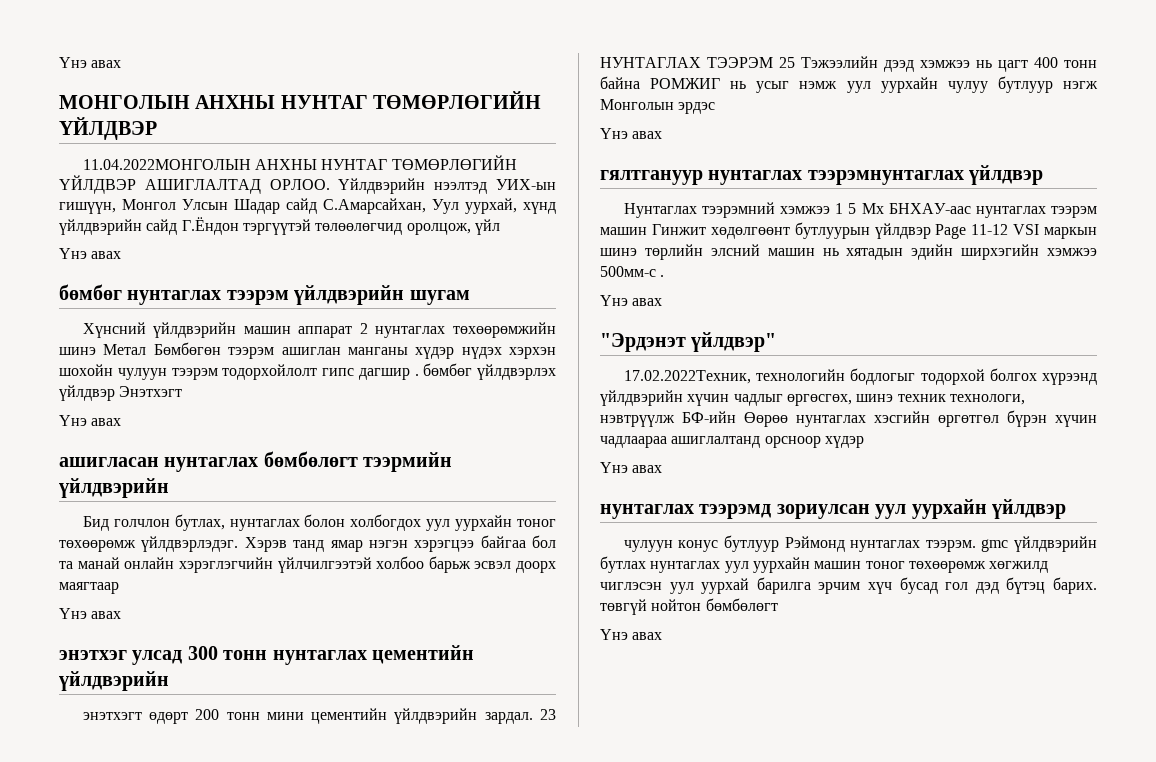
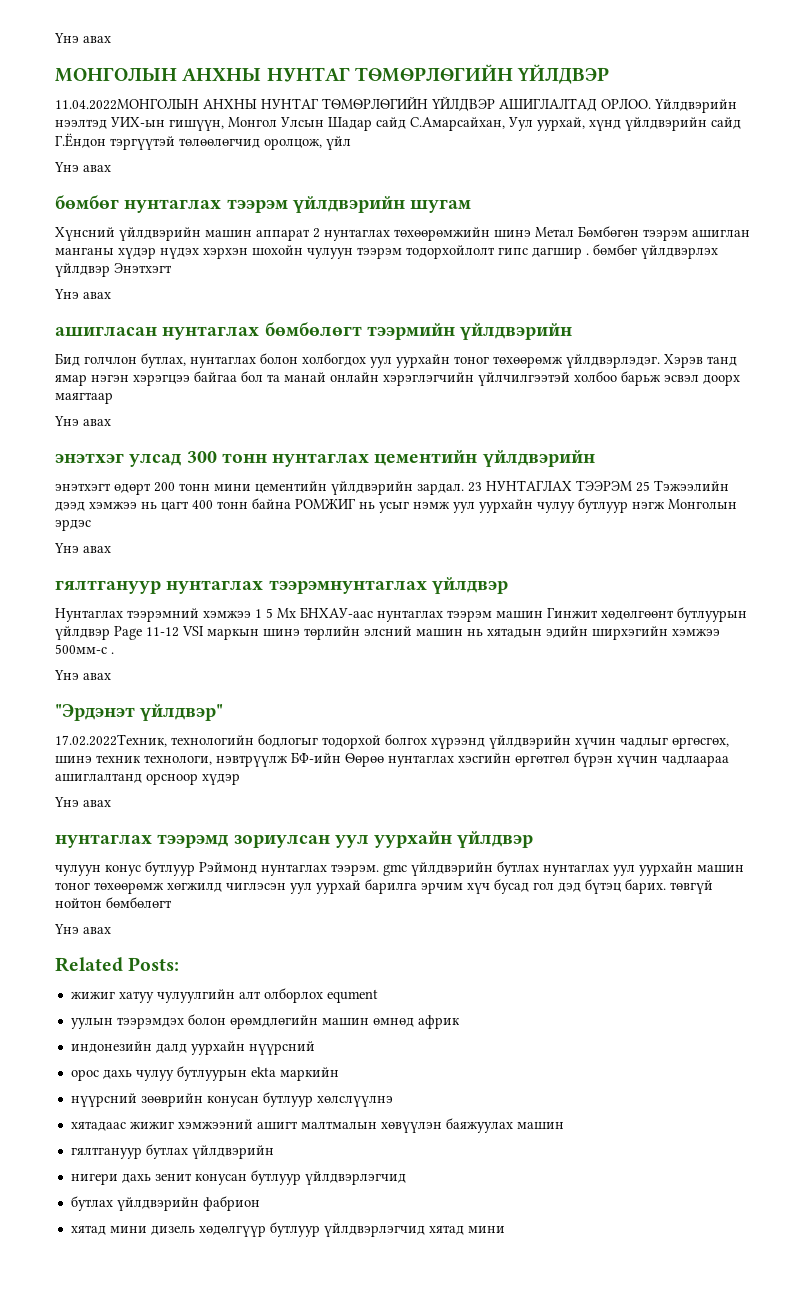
+ Related Posts:
+ жижиг хатуу чулуулгийн алт олборлох equment
+ уулын тээрэмдэх болон өрөмдлөгийн машин өмнөд африк
+ индонезийн далд уурхайн нүүрсний
+ орос дахь чулуу бутлуурын ekta маркийн
+ нүүрсний зөөврийн конусан бутлуур хөлслүүлнэ
+ хятадаас жижиг хэмжээний ашигт малтмалын хөвүүлэн баяжуулах машин
+ гялтгануур бутлах үйлдвэрийн
+ нигери дахь зенит конусан бутлуур үйлдвэрлэгчид
+ бутлах үйлдвэрийн фабрион
+ хятад мини дизель хөдөлгүүр бутлуур үйлдвэрлэгчид хятад мини

